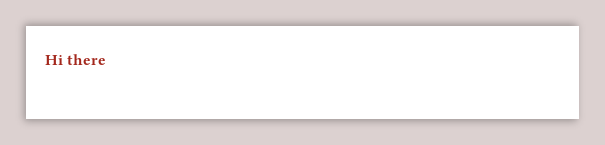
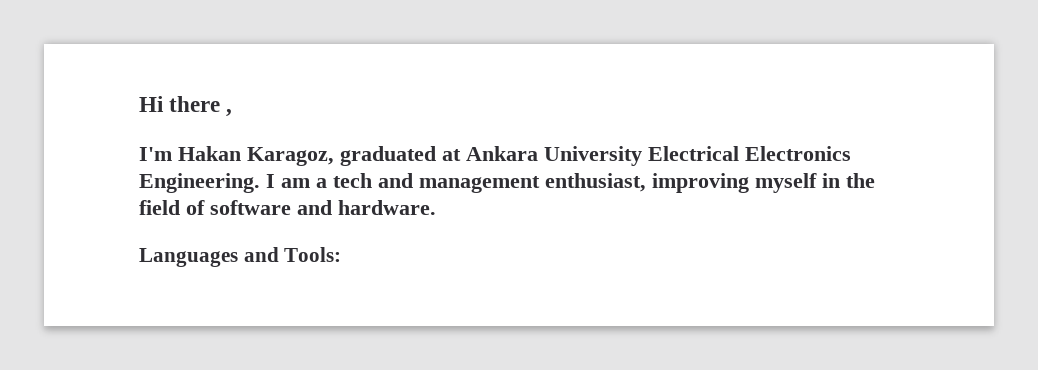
- Hi there
+ Hi there ,
+ I'm Hakan Karagoz, graduated at Ankara University Electrical Electronics Engineering. I am a tech and management enthusiast, improving myself in the field of software and hardware.
+ Languages and Tools:

